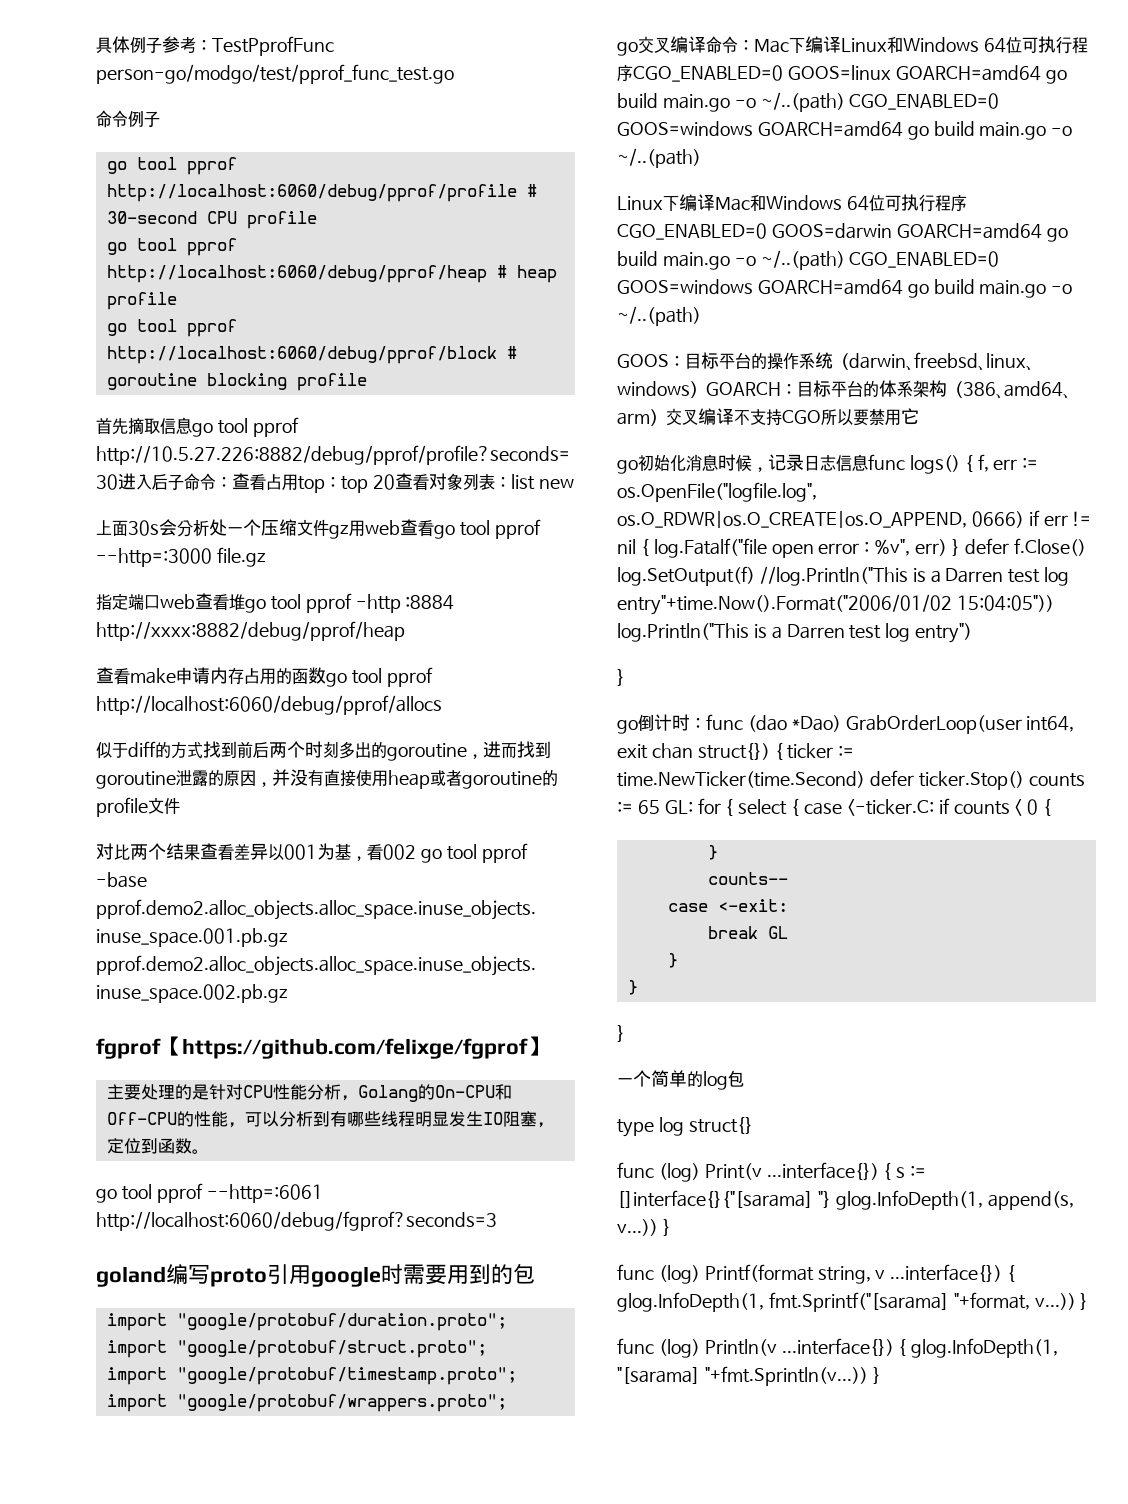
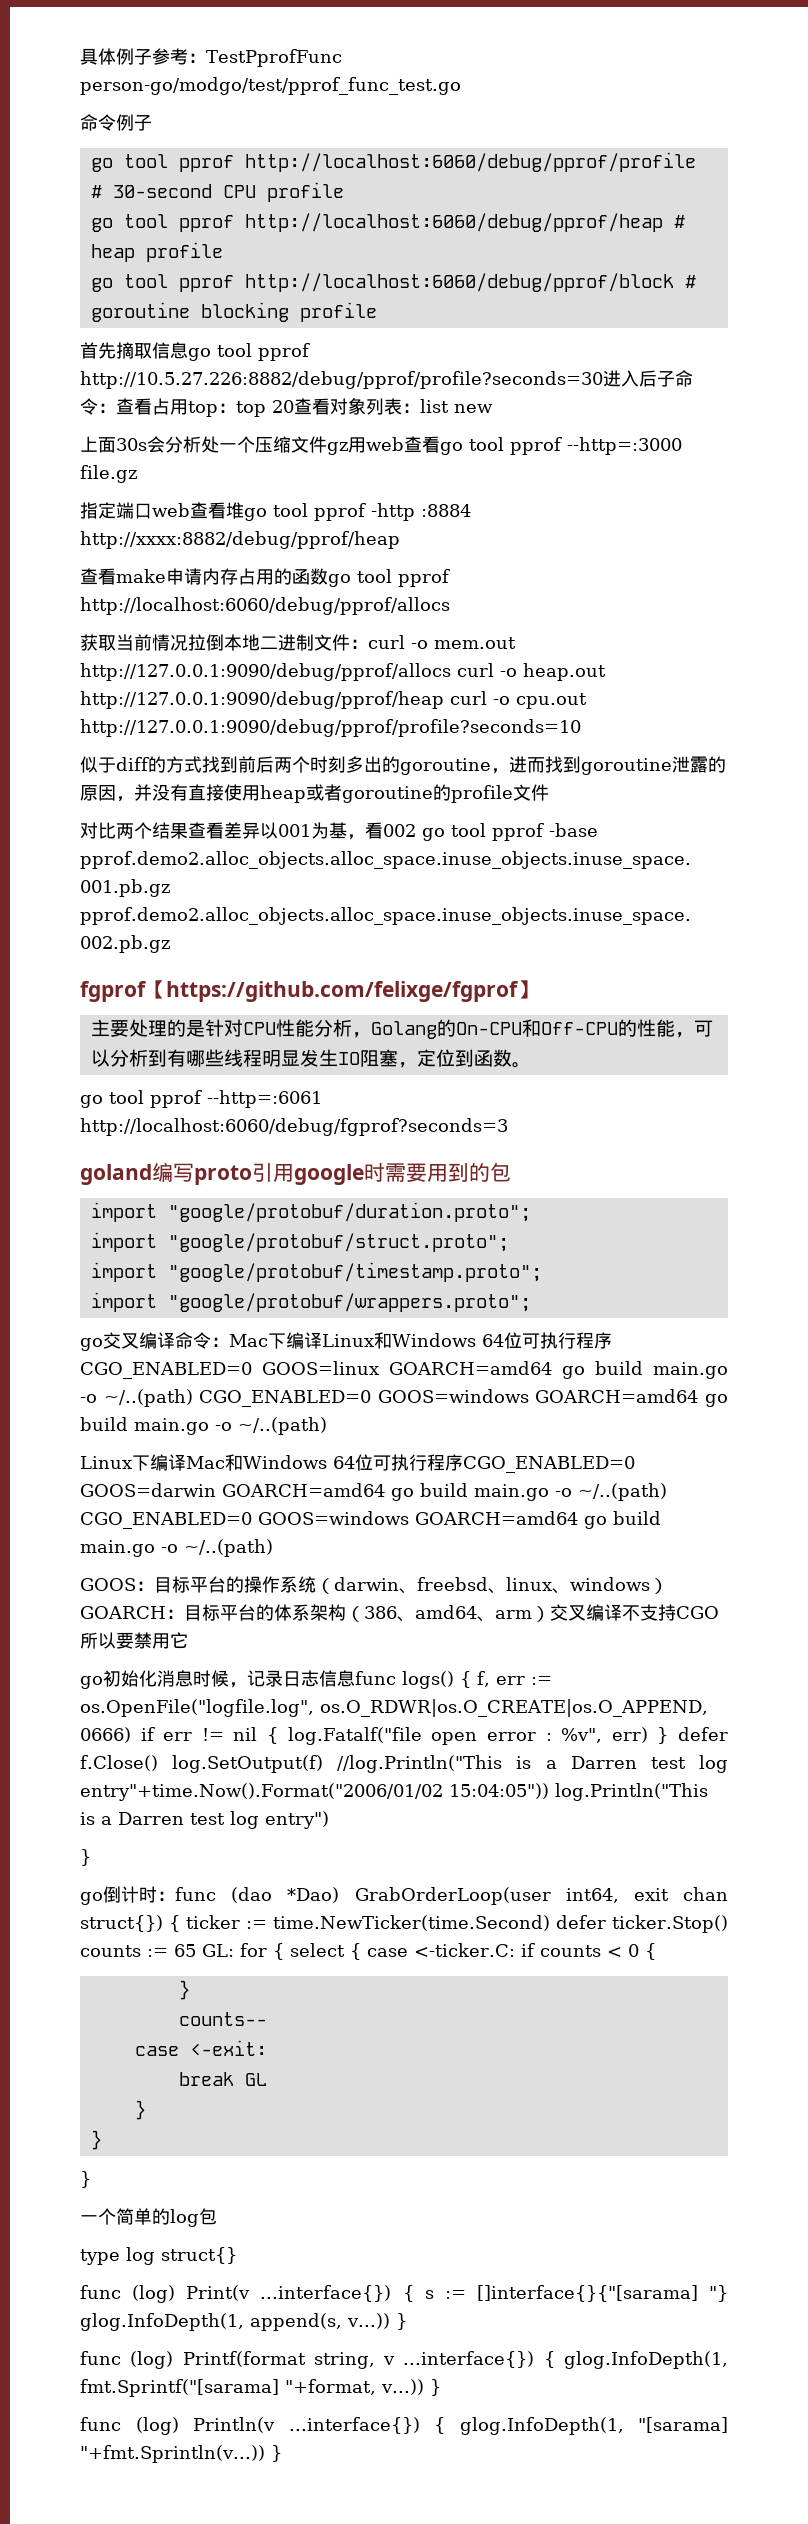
+ 获取当前情况拉倒本地二进制文件：curl -o mem.out http://127.0.0.1:9090/debug/pprof/allocs curl -o heap.out http://127.0.0.1:9090/debug/pprof/heap curl -o cpu.out http://127.0.0.1:9090/debug/pprof/profile?seconds=10

